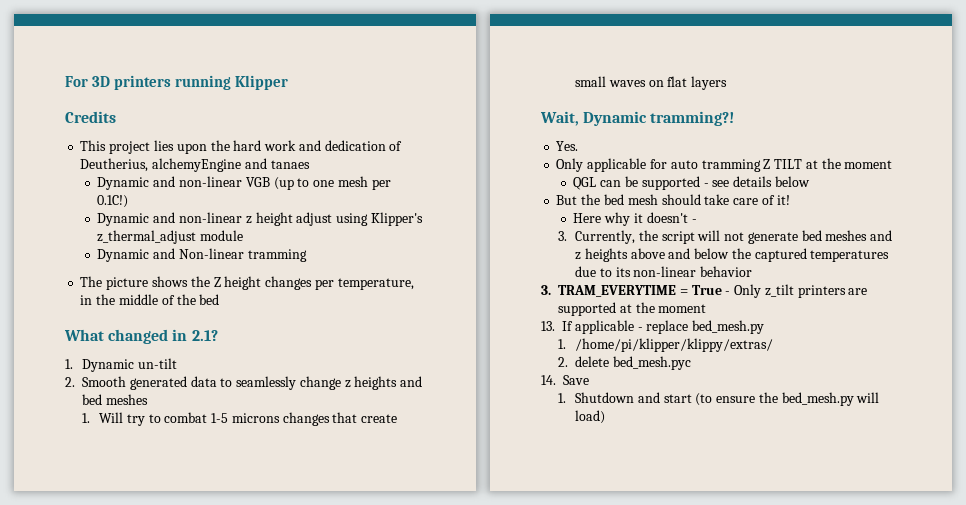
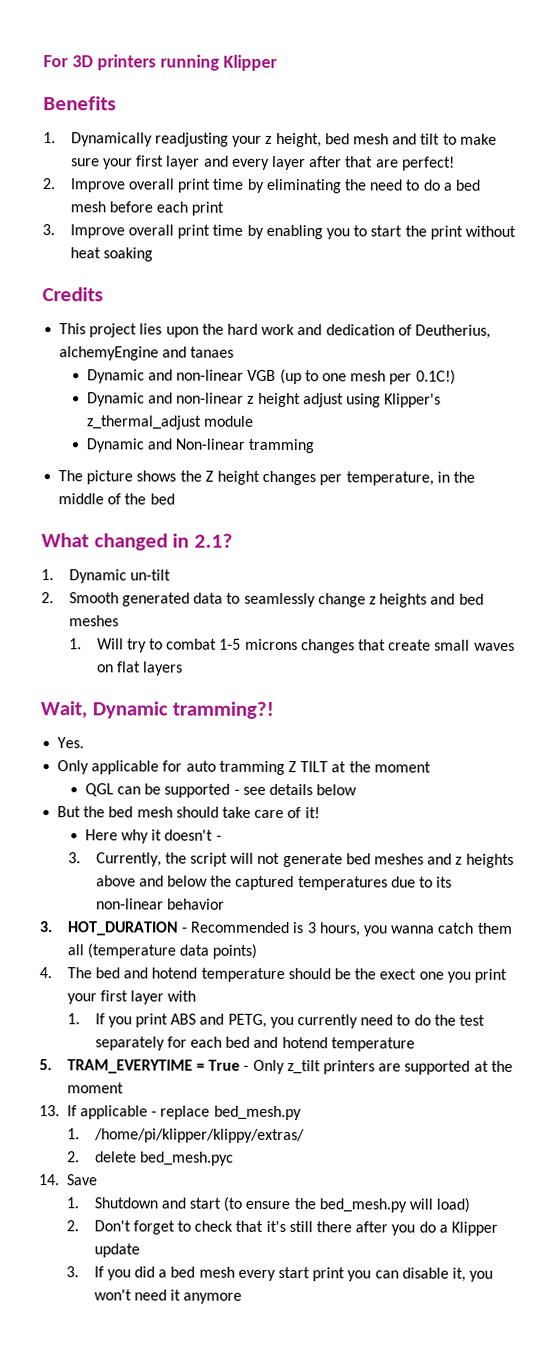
+ Benefits
+ 1. Dynamically readjusting your z height, bed mesh and tilt to make sure your first layer and every layer after that are perfect!
+ 2. Improve overall print time by eliminating the need to do a bed mesh before each print
+ 3. Improve overall print time by enabling you to start the print without heat soaking
- 3. TRAM_EVERYTIME = True - Only z_tilt printers are supported at the moment
+ 3. HOT_DURATION - Recommended is 3 hours, you wanna catch them all (temperature data points)
+ 4. The bed and hotend temperature should be the exect one you print your first layer with
+ 1. If you print ABS and PETG, you currently need to do the test separately for each bed and hotend temperature
+ 5. TRAM_EVERYTIME = True - Only z_tilt printers are supported at the moment
+ 2. Don't forget to check that it's still there after you do a Klipper update
+ 3. If you did a bed mesh every start print you can disable it, you won't need it anymore

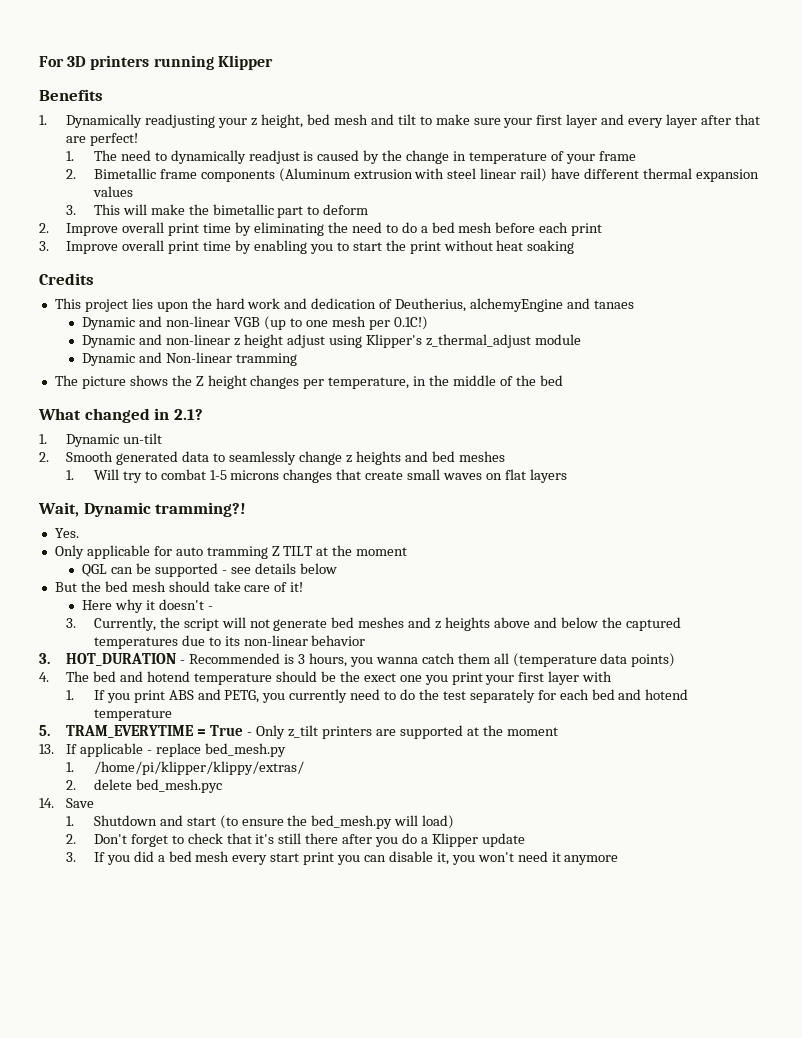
+ 1. The need to dynamically readjust is caused by the change in temperature of your frame
+ 2. Bimetallic frame components (Aluminum extrusion with steel linear rail) have different thermal expansion values
+ 3. This will make the bimetallic part to deform

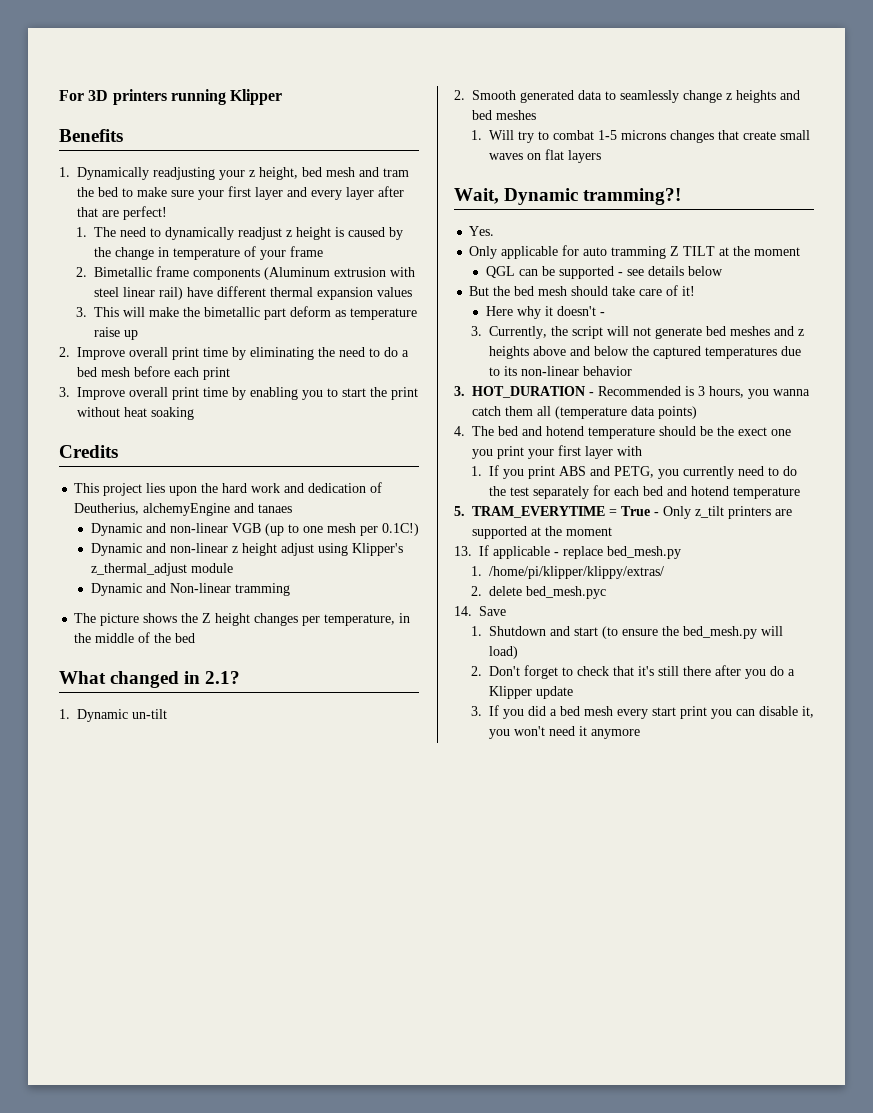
- 1. Dynamically readjusting your z height, bed mesh and tilt to make sure your first layer and every layer after that are perfect!
+ 1. Dynamically readjusting your z height, bed mesh and tram the bed to make sure your first layer and every layer after that are perfect!
- 1. The need to dynamically readjust is caused by the change in temperature of your frame
+ 1. The need to dynamically readjust z height is caused by the change in temperature of your frame
- 3. This will make the bimetallic part to deform
+ 3. This will make the bimetallic part deform as temperature raise up

